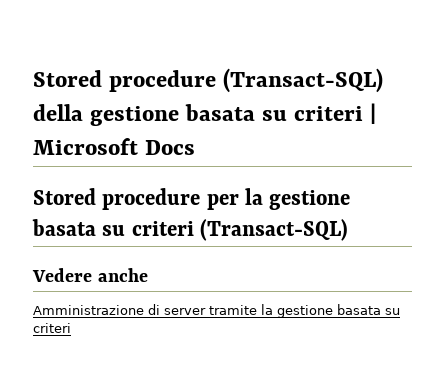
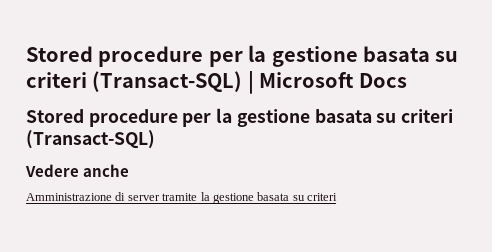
- Stored procedure (Transact-SQL) della gestione basata su criteri | Microsoft Docs
+ Stored procedure per la gestione basata su criteri (Transact-SQL) | Microsoft Docs

